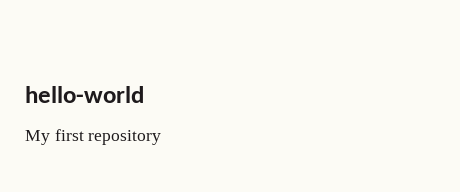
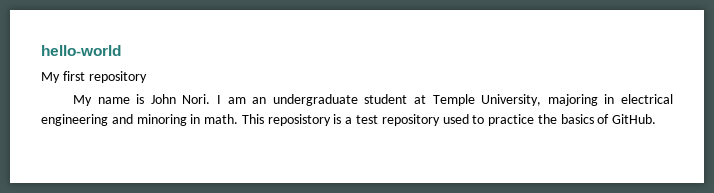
+ My name is John Nori. I am an undergraduate student at Temple University, majoring in electrical engineering and minoring in math. This reposistory is a test repository used to practice the basics of GitHub.

